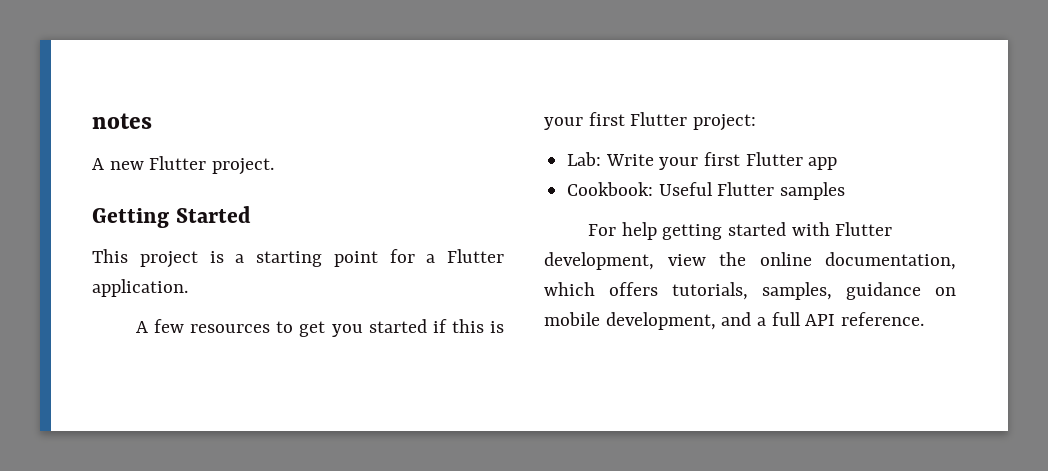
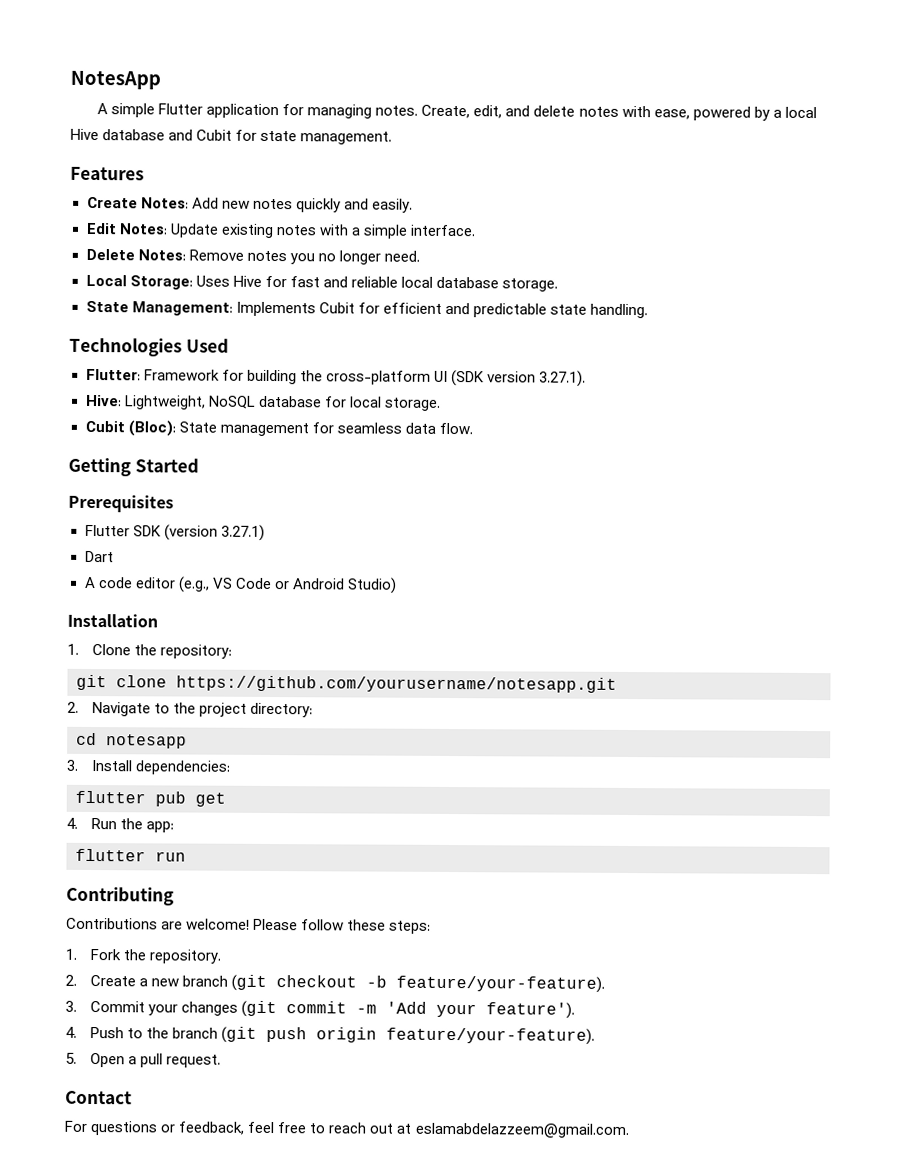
- notes
- A new Flutter project.
+ NotesApp
+ A simple Flutter application for managing notes. Create, edit, and delete notes with ease, powered by a local Hive database and Cubit for state management.
+ Features
+ Create Notes: Add new notes quickly and easily.
+ Edit Notes: Update existing notes with a simple interface.
+ Delete Notes: Remove notes you no longer need.
+ Local Storage: Uses Hive for fast and reliable local database storage.
+ State Management: Implements Cubit for efficient and predictable state handling.
+ Technologies Used
+ Flutter: Framework for building the cross-platform UI (SDK version 3.27.1).
+ Hive: Lightweight, NoSQL database for local storage.
+ Cubit (Bloc): State management for seamless data flow.
  Getting Started
- This project is a starting point for a Flutter application.
- A few resources to get you started if this is your first Flutter project:
- Lab: Write your first Flutter app
- Cookbook: Useful Flutter samples
- For help getting started with Flutter development, view the online documentation, which offers tutorials, samples, guidance on mobile development, and a full API reference.
+ Prerequisites
+ Flutter SDK (version 3.27.1)
+ Dart
+ A code editor (e.g., VS Code or Android Studio)
+ Installation
+ 1. Clone the repository:
+ git clone https://github.com/yourusername/notesapp.git
+ 2. Navigate to the project directory:
+ cd notesapp
+ 3. Install dependencies:
+ flutter pub get
+ 4. Run the app:
+ flutter run
+ Contributing
+ Contributions are welcome! Please follow these steps:
+ 1. Fork the repository.
+ 2. Create a new branch (git checkout -b feature/your-feature).
+ 3. Commit your changes (git commit -m 'Add your feature').
+ 4. Push to the branch (git push origin feature/your-feature).
+ 5. Open a pull request.
+ Contact
+ For questions or feedback, feel free to reach out at eslamabdelazzeem@gmail.com.

